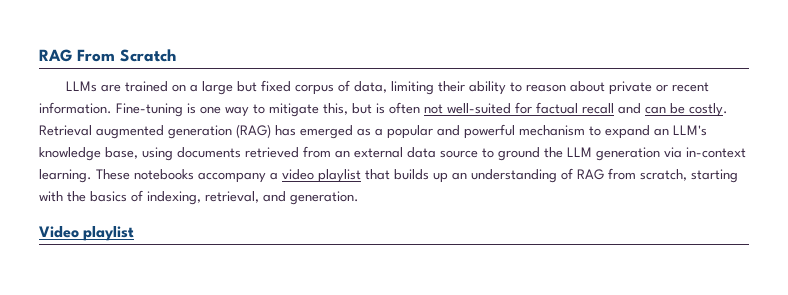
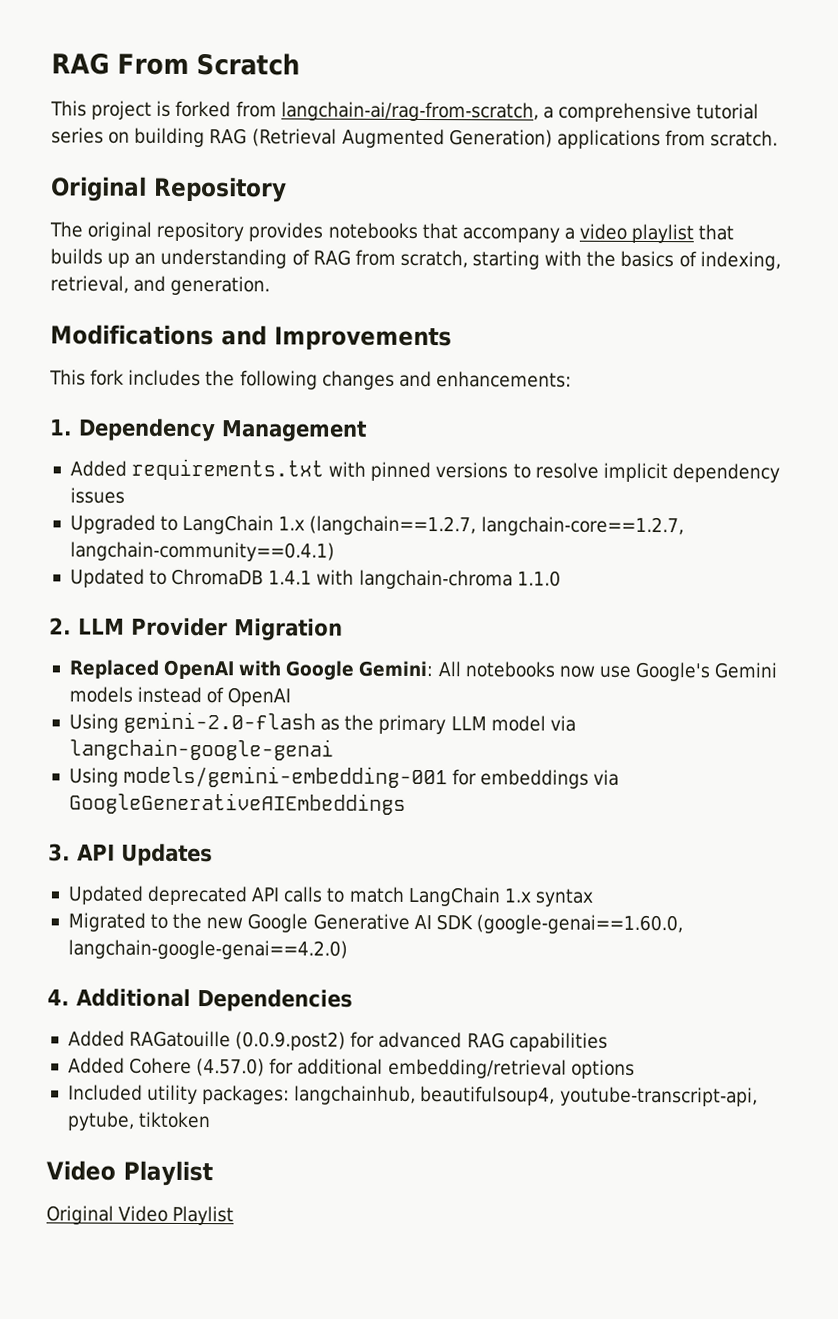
- LLMs are trained on a large but fixed corpus of data, limiting their ability to reason about private or recent information. Fine-tuning is one way to mitigate this, but is often not well-suited for factual recall and can be costly. Retrieval augmented generation (RAG) has emerged as a popular and powerful mechanism to expand an LLM's knowledge base, using documents retrieved from an external data source to ground the LLM generation via in-context learning. These notebooks accompany a video playlist that builds up an understanding of RAG from scratch, starting with the basics of indexing, retrieval, and generation.
+ This project is forked from langchain-ai/rag-from-scratch, a comprehensive tutorial series on building RAG (Retrieval Augmented Generation) applications from scratch.
+ Original Repository
+ The original repository provides notebooks that accompany a video playlist that builds up an understanding of RAG from scratch, starting with the basics of indexing, retrieval, and generation.
- Video playlist
+ Modifications and Improvements
+ This fork includes the following changes and enhancements:
+ 1. Dependency Management
+ Added requirements.txt with pinned versions to resolve implicit dependency issues
+ Upgraded to LangChain 1.x (langchain==1.2.7, langchain-core==1.2.7, langchain-community==0.4.1)
+ Updated to ChromaDB 1.4.1 with langchain-chroma 1.1.0
+ 2. LLM Provider Migration
+ Replaced OpenAI with Google Gemini: All notebooks now use Google's Gemini models instead of OpenAI
+ Using gemini-2.0-flash as the primary LLM model via langchain-google-genai
+ Using models/gemini-embedding-001 for embeddings via GoogleGenerativeAIEmbeddings
+ 3. API Updates
+ Updated deprecated API calls to match LangChain 1.x syntax
+ Migrated to the new Google Generative AI SDK (google-genai==1.60.0, langchain-google-genai==4.2.0)
+ 4. Additional Dependencies
+ Added RAGatouille (0.0.9.post2) for advanced RAG capabilities
+ Added Cohere (4.57.0) for additional embedding/retrieval options
+ Included utility packages: langchainhub, beautifulsoup4, youtube-transcript-api, pytube, tiktoken
+ Video Playlist
+ Original Video Playlist

